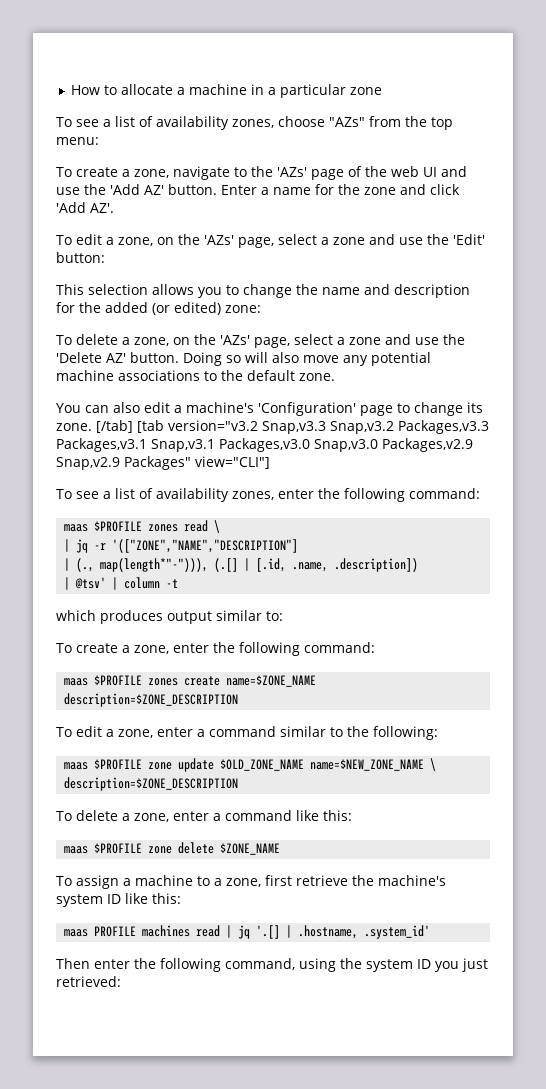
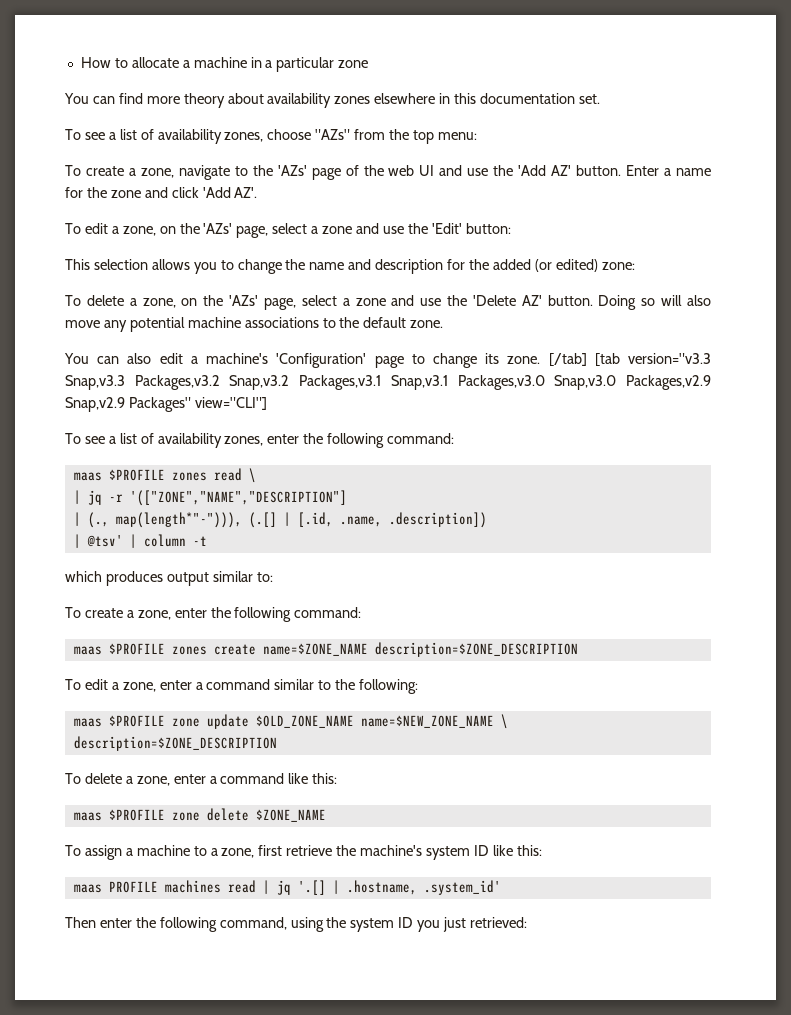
+ You can find more theory about availability zones elsewhere in this documentation set.
- [/tab] [tab version="v3.2 Snap,v3.3 Snap,v3.2 Packages,v3.3 Packages,v3.1 Snap,v3.1 Packages,v3.0 Snap,v3.0 Packages,v2.9 Snap,v2.9 Packages" view="CLI"]
+ [/tab] [tab version="v3.3 Snap,v3.3 Packages,v3.2 Snap,v3.2 Packages,v3.1 Snap,v3.1 Packages,v3.0 Snap,v3.0 Packages,v2.9 Snap,v2.9 Packages" view="CLI"]

